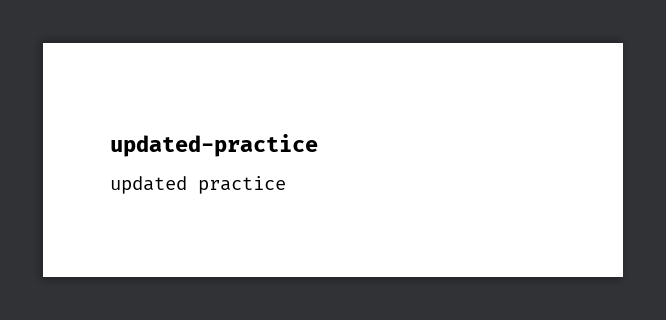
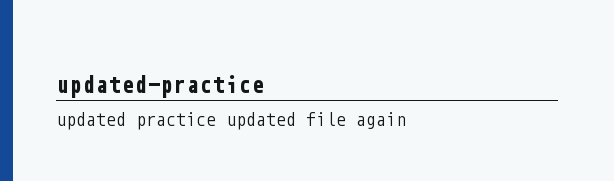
- updated practice
+ updated practice updated file again

